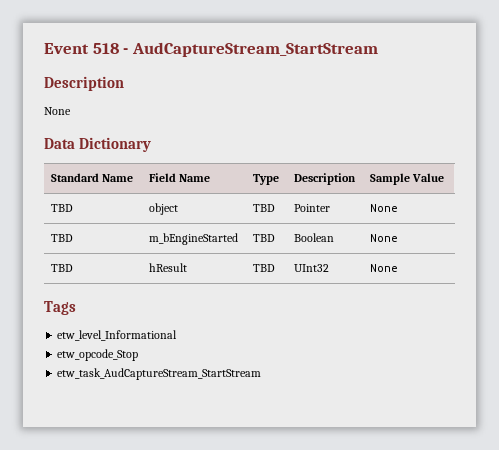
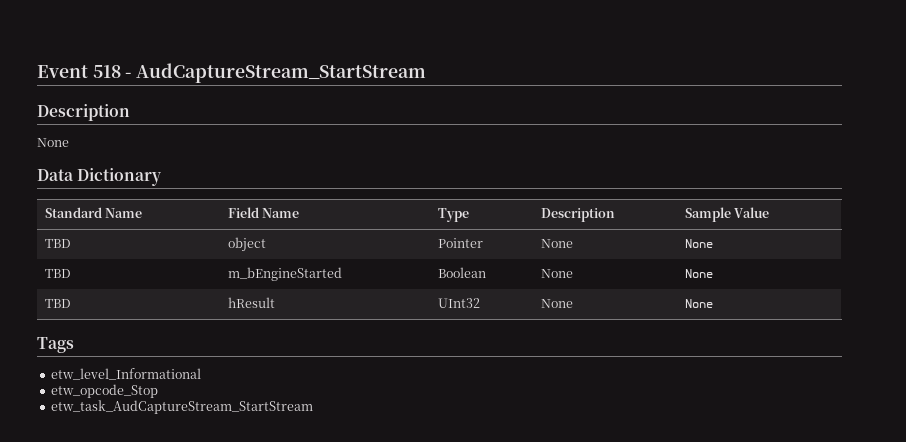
- TBD | object | TBD | Pointer | None
+ TBD | object | Pointer | None | None
- TBD | m_bEngineStarted | TBD | Boolean | None
+ TBD | m_bEngineStarted | Boolean | None | None
- TBD | hResult | TBD | UInt32 | None
+ TBD | hResult | UInt32 | None | None

